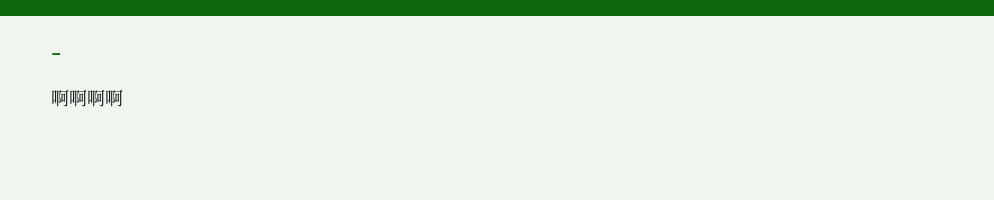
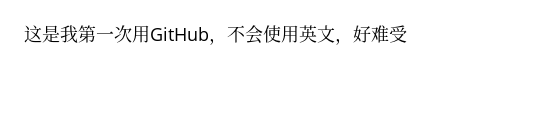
- -
- 啊啊啊啊
+ 这是我第一次用GitHub，不会使用英文，好难受

